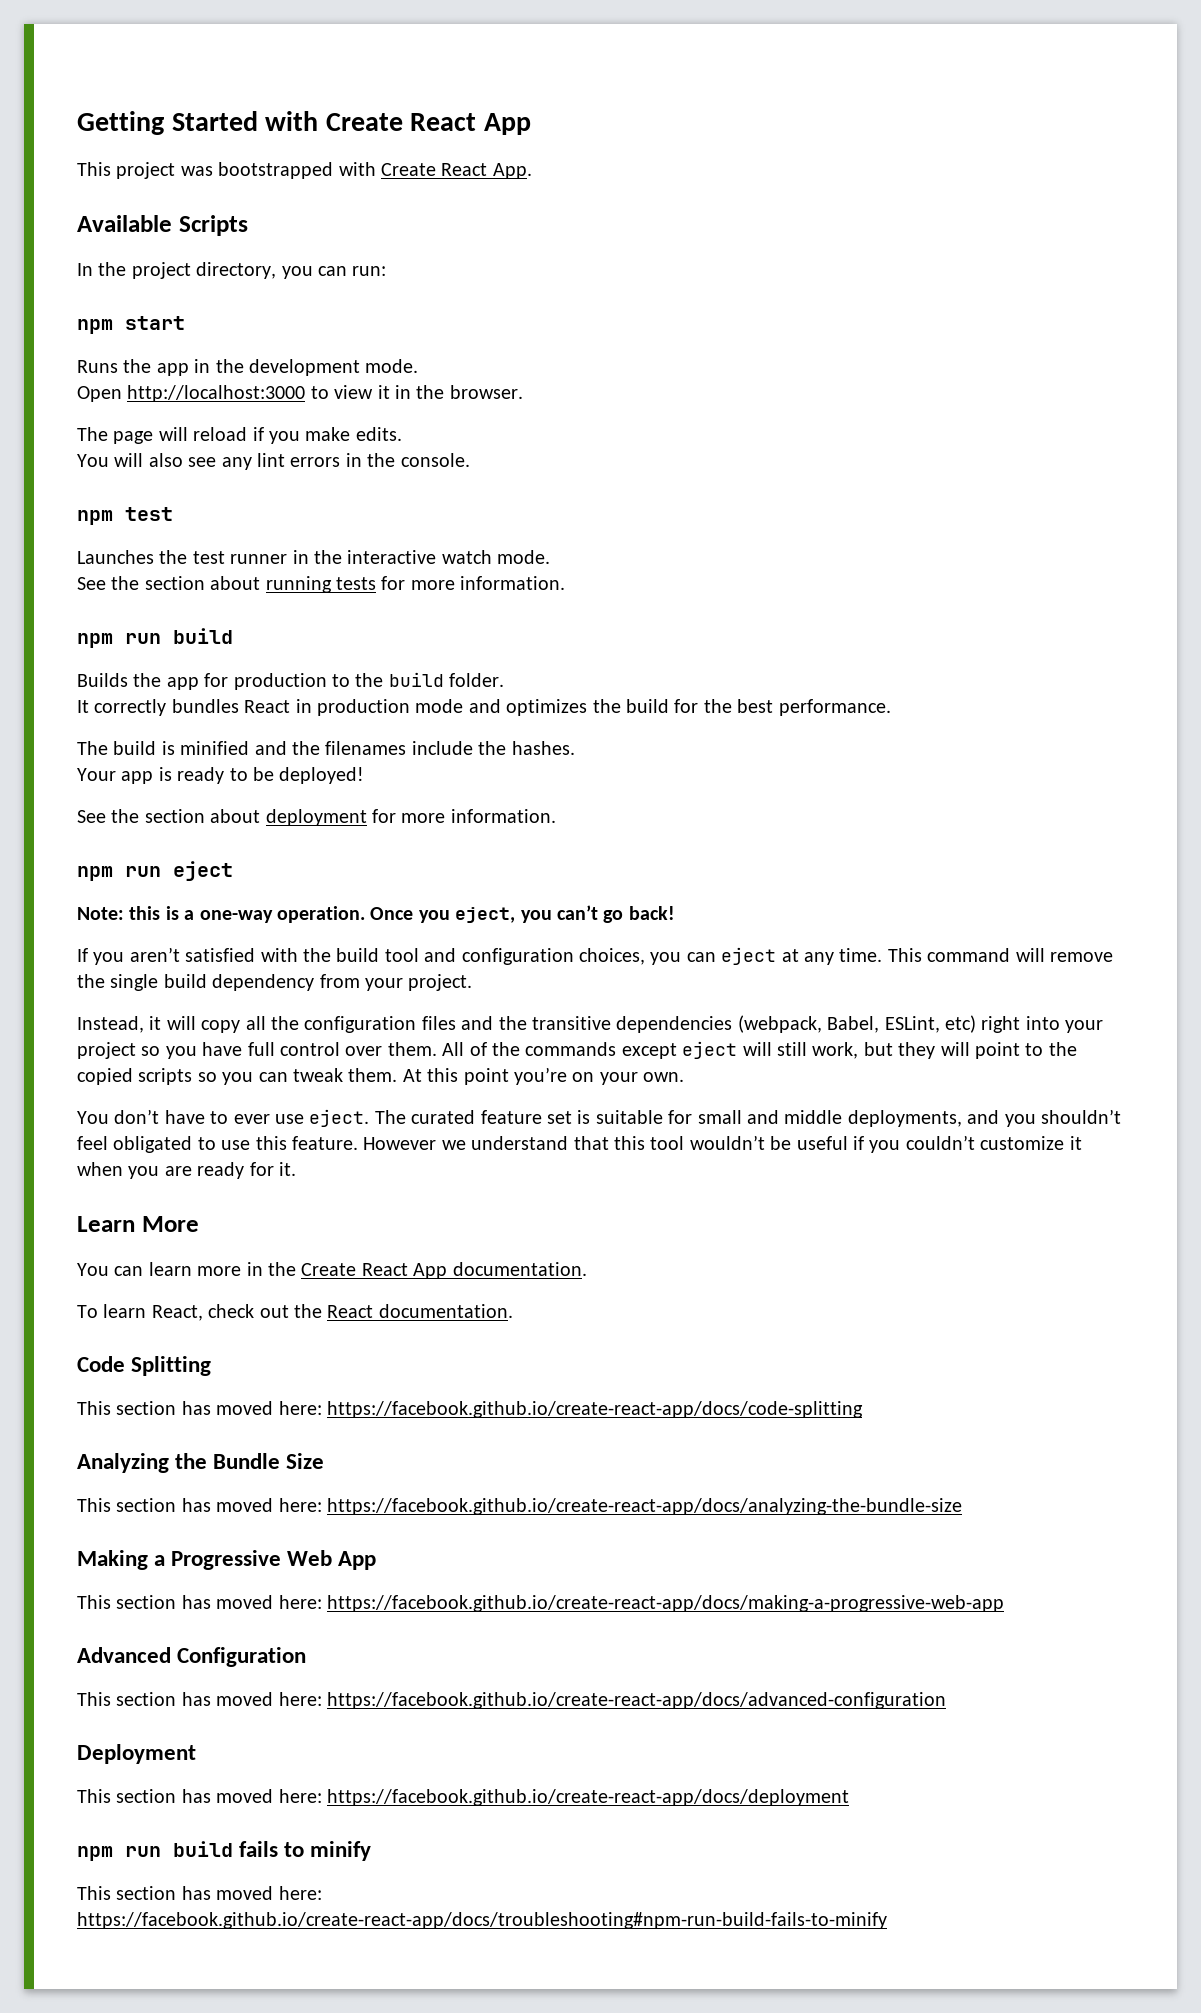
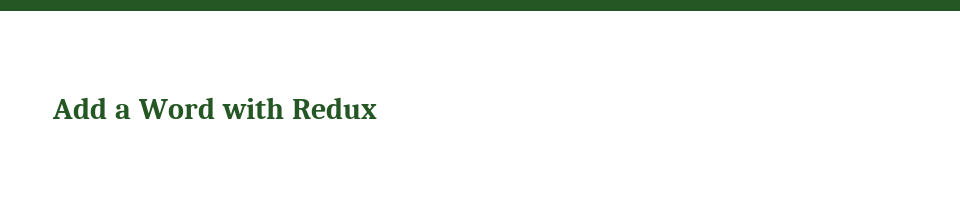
- Getting Started with Create React App
- This project was bootstrapped with Create React App.
- Available Scripts
- In the project directory, you can run:
- npm start
- Runs the app in the development mode.
- Open http://localhost:3000 to view it in the browser.
- The page will reload if you make edits.
- You will also see any lint errors in the console.
- npm test
- Launches the test runner in the interactive watch mode.
- See the section about running tests for more information.
- npm run build
- Builds the app for production to the build folder.
- It correctly bundles React in production mode and optimizes the build for the best performance.
- The build is minified and the filenames include the hashes.
- Your app is ready to be deployed!
- See the section about deployment for more information.
- npm run eject
- Note: this is a one-way operation. Once you eject, you can’t go back!
- If you aren’t satisfied with the build tool and configuration choices, you can eject at any time. This command will remove the single build dependency from your project.
- Instead, it will copy all the configuration files and the transitive dependencies (webpack, Babel, ESLint, etc) right into your project so you have full control over them. All of the commands except eject will still work, but they will point to the copied scripts so you can tweak them. At this point you’re on your own.
- You don’t have to ever use eject. The curated feature set is suitable for small and middle deployments, and you shouldn’t feel obligated to use this feature. However we understand that this tool wouldn’t be useful if you couldn’t customize it when you are ready for it.
- Learn More
- You can learn more in the Create React App documentation.
- To learn React, check out the React documentation.
- Code Splitting
- This section has moved here: https://facebook.github.io/create-react-app/docs/code-splitting
- Analyzing the Bundle Size
- This section has moved here: https://facebook.github.io/create-react-app/docs/analyzing-the-bundle-size
- Making a Progressive Web App
- This section has moved here: https://facebook.github.io/create-react-app/docs/making-a-progressive-web-app
- Advanced Configuration
- This section has moved here: https://facebook.github.io/create-react-app/docs/advanced-configuration
- Deployment
- This section has moved here: https://facebook.github.io/create-react-app/docs/deployment
- npm run build fails to minify
- This section has moved here: https://facebook.github.io/create-react-app/docs/troubleshooting#npm-run-build-fails-to-minify
+ Add a Word with Redux

